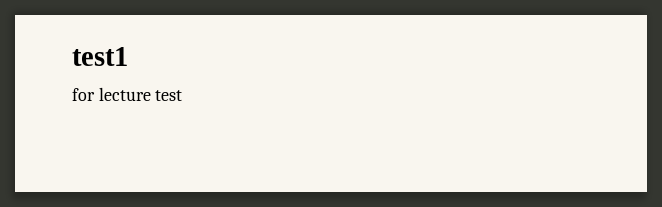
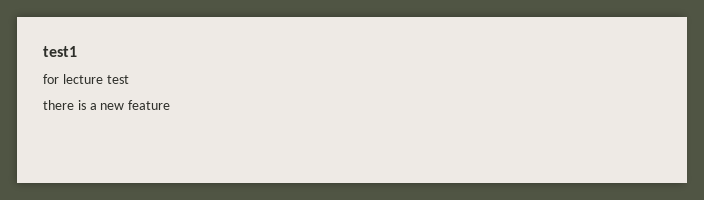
+ there is a new feature

